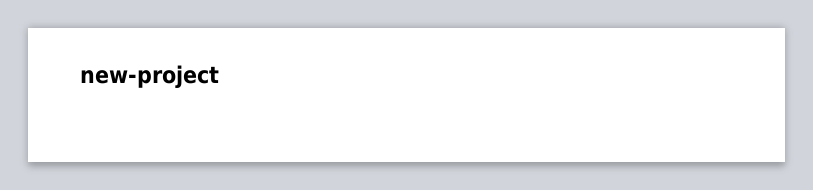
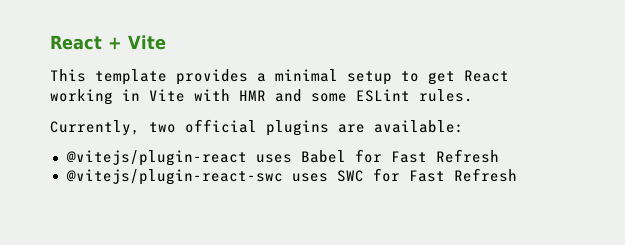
- new-project
+ React + Vite
+ This template provides a minimal setup to get React working in Vite with HMR and some ESLint rules.
+ Currently, two official plugins are available:
+ @vitejs/plugin-react uses Babel for Fast Refresh
+ @vitejs/plugin-react-swc uses SWC for Fast Refresh

